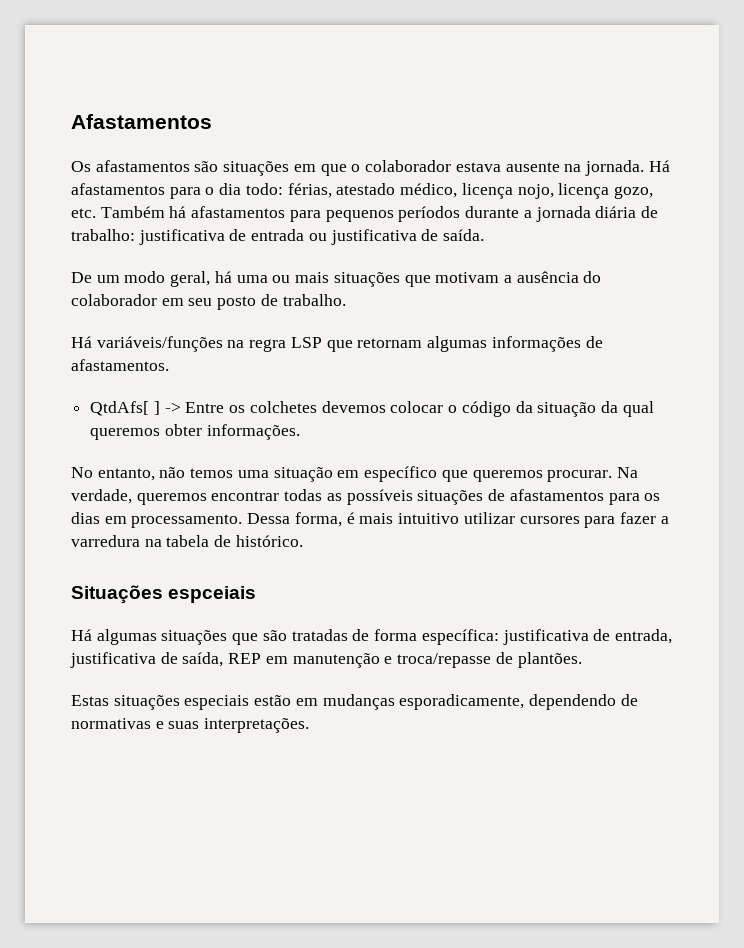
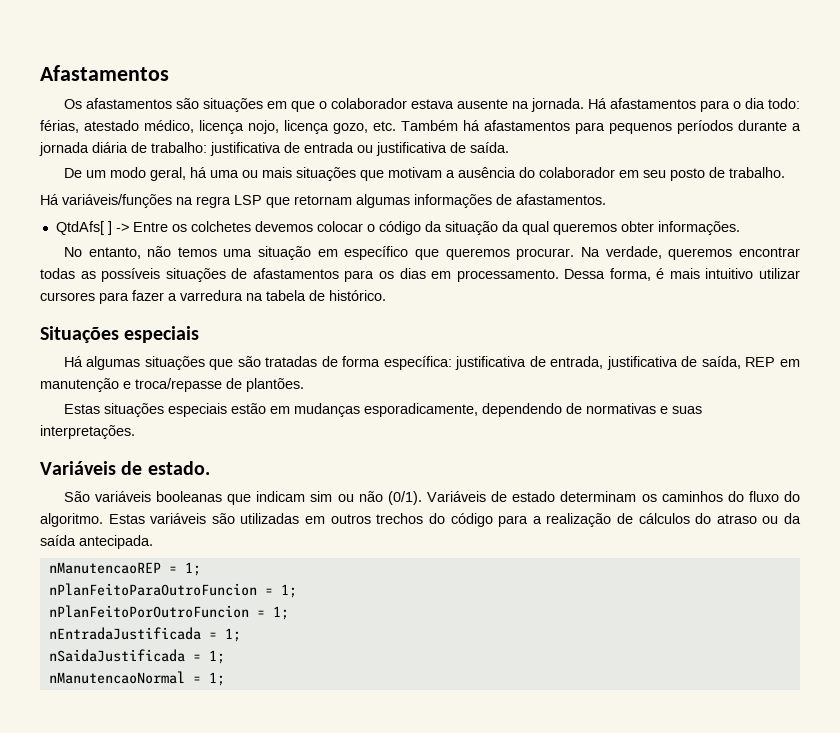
- Situações espceiais
+ Situações especiais
+ Variáveis de estado.
+ São variáveis booleanas que indicam sim ou não (0/1). Variáveis de estado determinam os caminhos do fluxo do algoritmo. Estas variáveis são utilizadas em outros trechos do código para a realização de cálculos do atraso ou da saída antecipada.
+ nManutencaoREP = 1;
+ nPlanFeitoParaOutroFuncion = 1;
+ nPlanFeitoPorOutroFuncion = 1;
+ nEntradaJustificada = 1;
+ nSaidaJustificada = 1;
+ nManutencaoNormal = 1;

